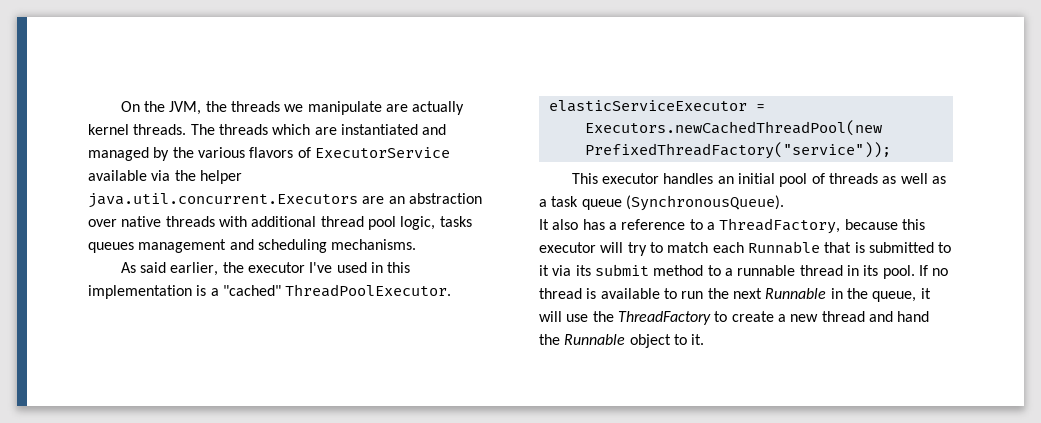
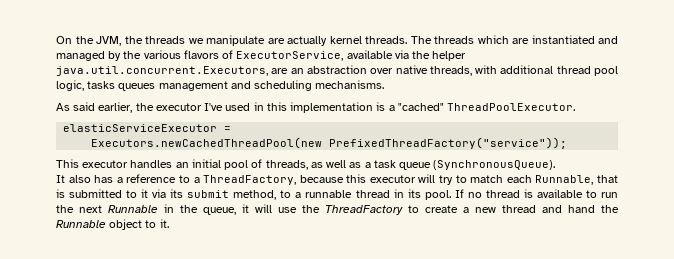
- The threads which are instantiated and managed by the various flavors of ExecutorService available via the helper java.util.concurrent.Executors are an abstraction over native threads with additional thread pool logic, tasks queues management and scheduling mechanisms.
+ The threads which are instantiated and managed by the various flavors of ExecutorService, available via the helper java.util.concurrent.Executors, are an abstraction over native threads, with additional thread pool logic, tasks queues management and scheduling mechanisms.
- This executor handles an initial pool of threads as well as a task queue (SynchronousQueue).
+ This executor handles an initial pool of threads, as well as a task queue (SynchronousQueue).
- It also has a reference to a ThreadFactory, because this executor will try to match each Runnable that is submitted to it via its submit method to a runnable thread in its pool.
+ It also has a reference to a ThreadFactory, because this executor will try to match each Runnable, that is submitted to it via its submit method, to a runnable thread in its pool.

